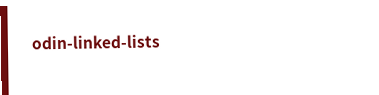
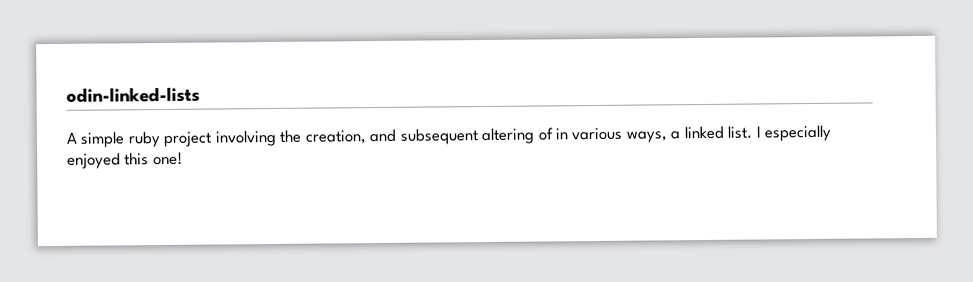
+ A simple ruby project involving the creation, and subsequent altering of in various ways, a linked list. I especially enjoyed this one!

